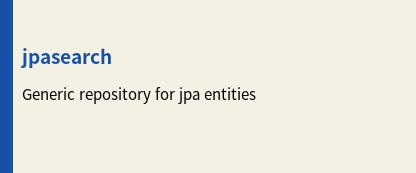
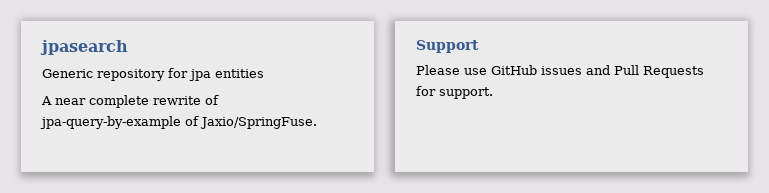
+ A near complete rewrite of jpa-query-by-example of Jaxio/SpringFuse.
+ Support
+ Please use GitHub issues and Pull Requests for support.

